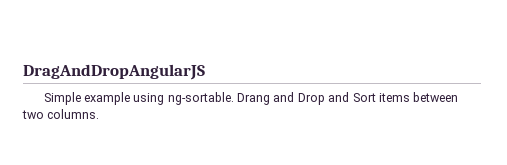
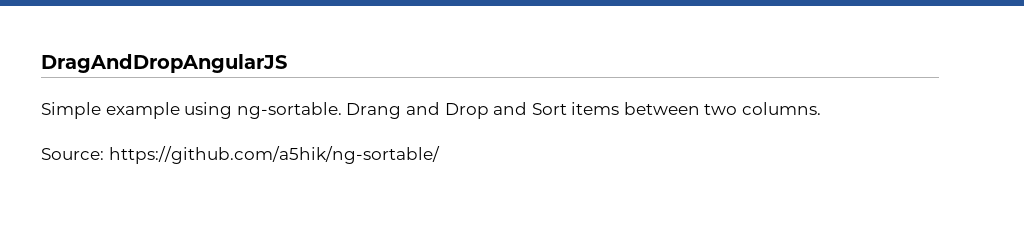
+ Source: https://github.com/a5hik/ng-sortable/

